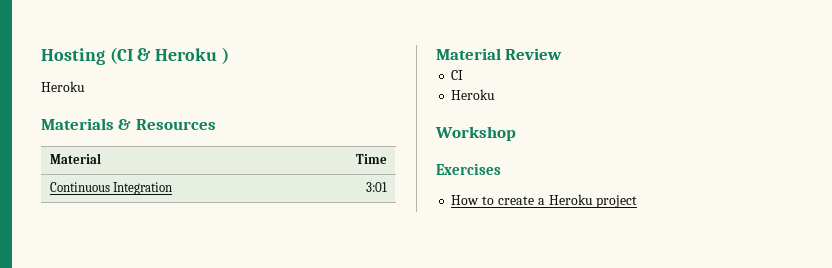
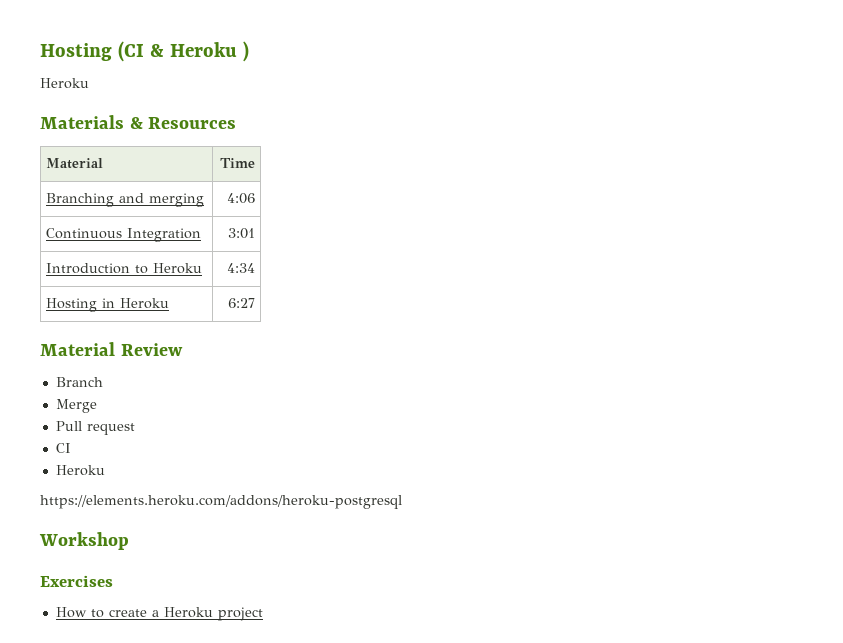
+ Branching and merging | 4:06
+ Introduction to Heroku | 4:34
+ Hosting in Heroku | 6:27
  Material Review
+ Branch
+ Merge
+ Pull request
+ https://elements.heroku.com/addons/heroku-postgresql

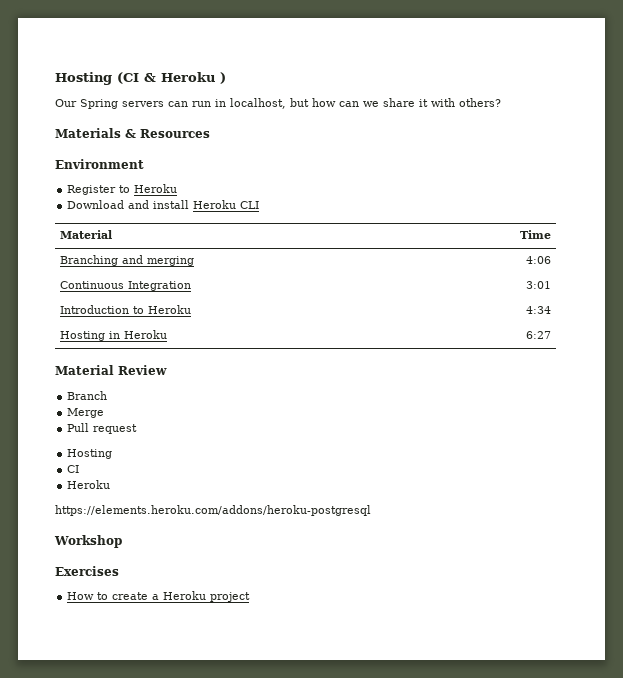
  Hosting (CI & Heroku )
- Heroku
+ Our Spring servers can run in localhost, but how can we share it with others?
  Materials & Resources
+ Environment
+ Register to Heroku
+ Download and install Heroku CLI
  Pull request
+ Hosting

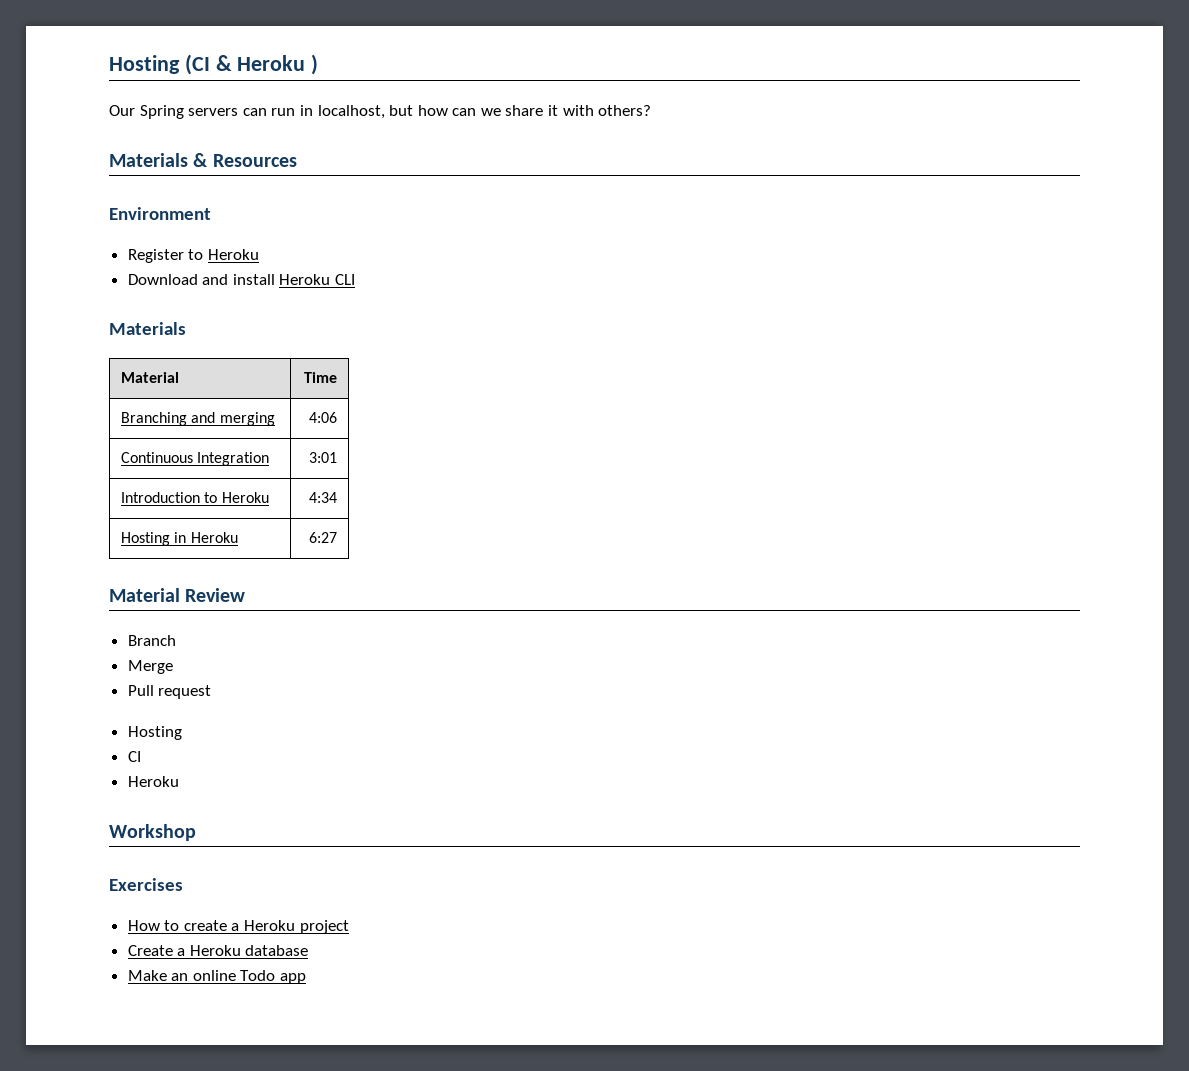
  Download and install Heroku CLI
+ Materials
- https://elements.heroku.com/addons/heroku-postgresql
+ Create a Heroku database
+ Make an online Todo app

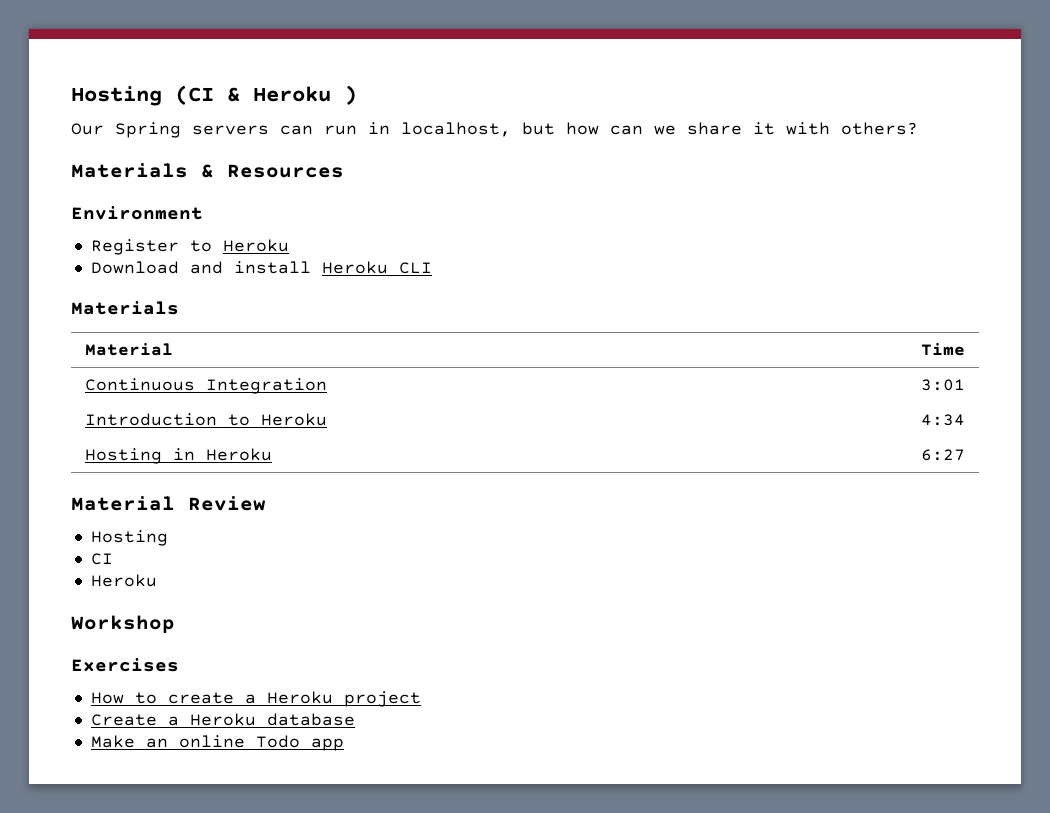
- Branching and merging | 4:06
- Branch
- Merge
- Pull request

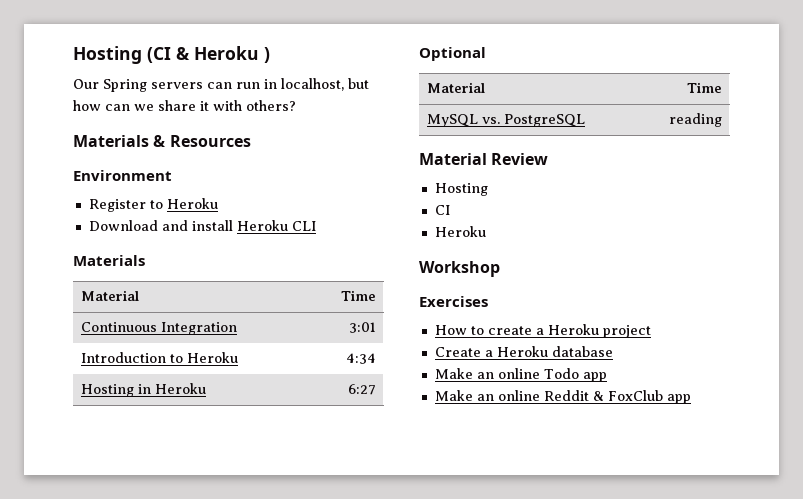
+ Optional
+ Material | Time
+ MySQL vs. PostgreSQL | reading
+ Make an online Reddit & FoxClub app

